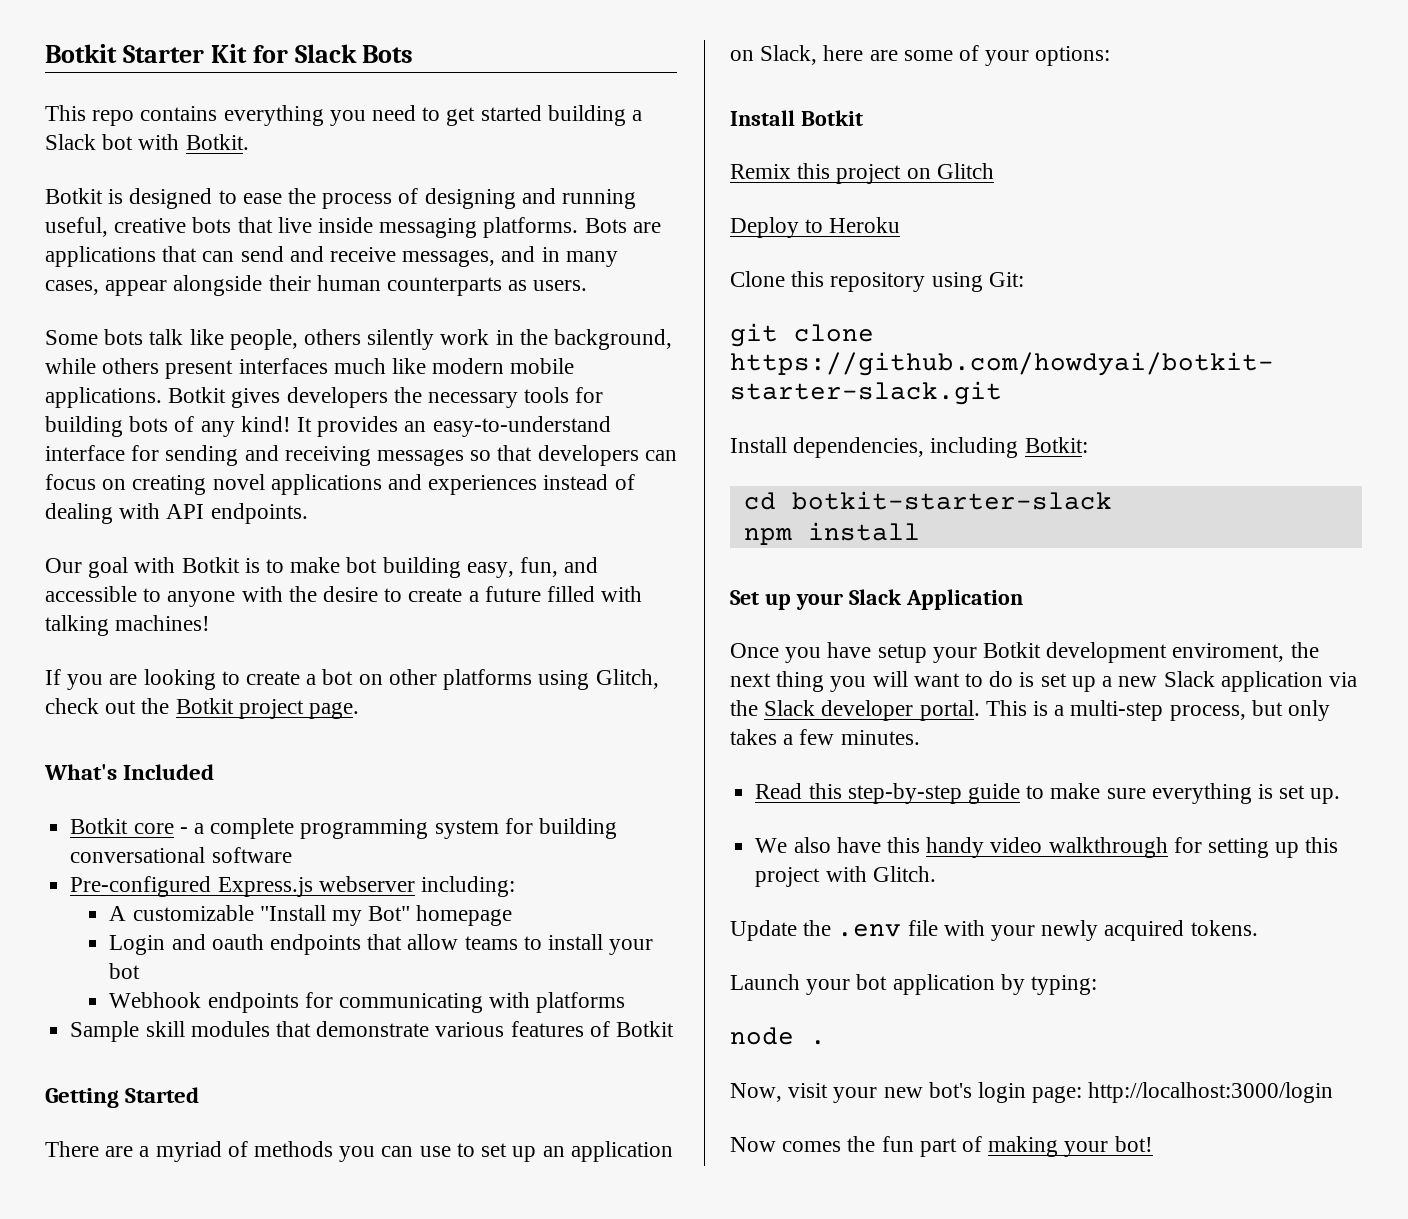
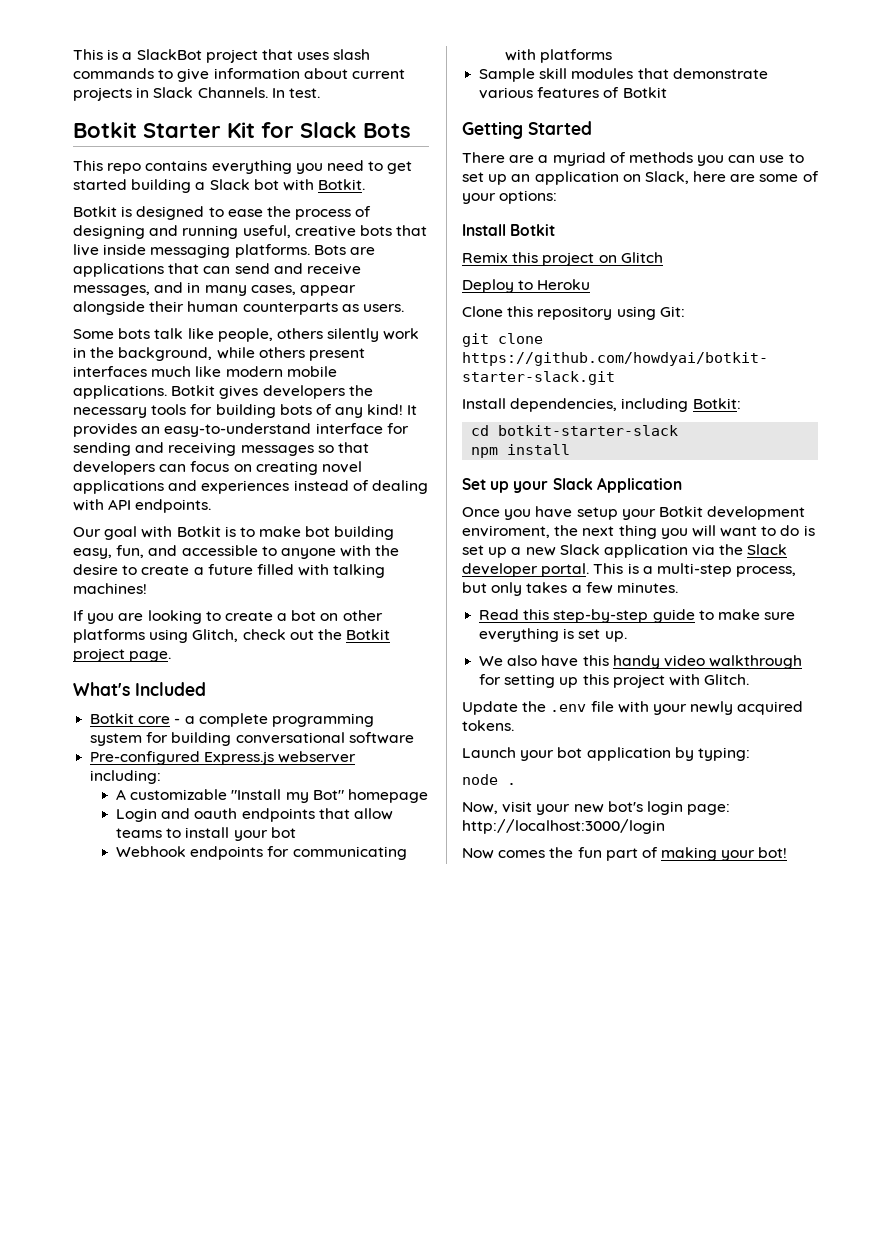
+ This is a SlackBot project that uses slash commands to give information about current projects in Slack Channels. In test.

